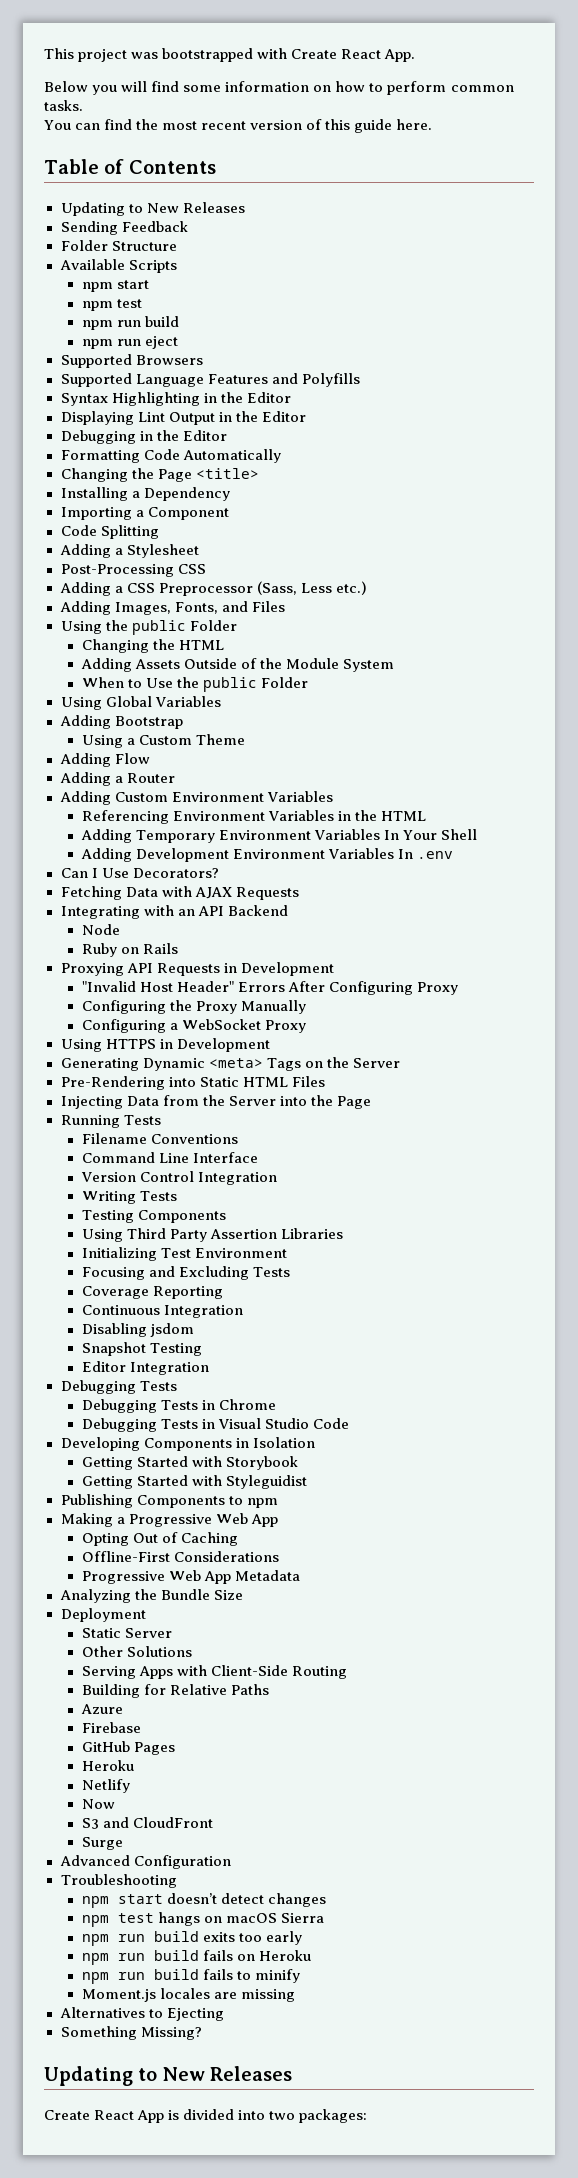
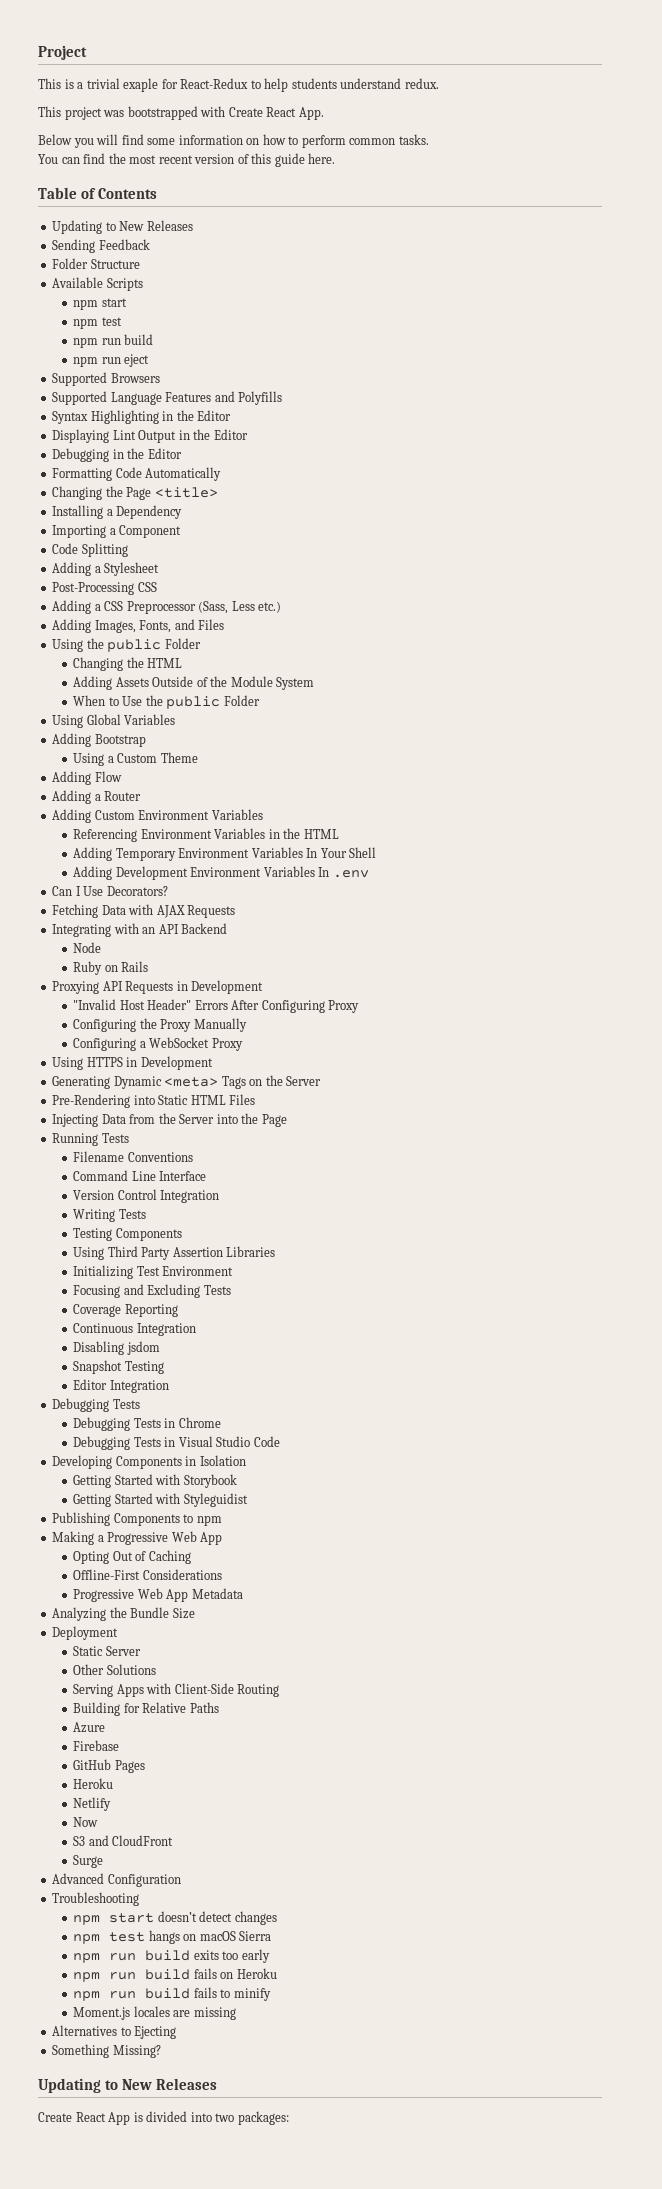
+ Project
+ This is a trivial exaple for React-Redux to help students understand redux.

